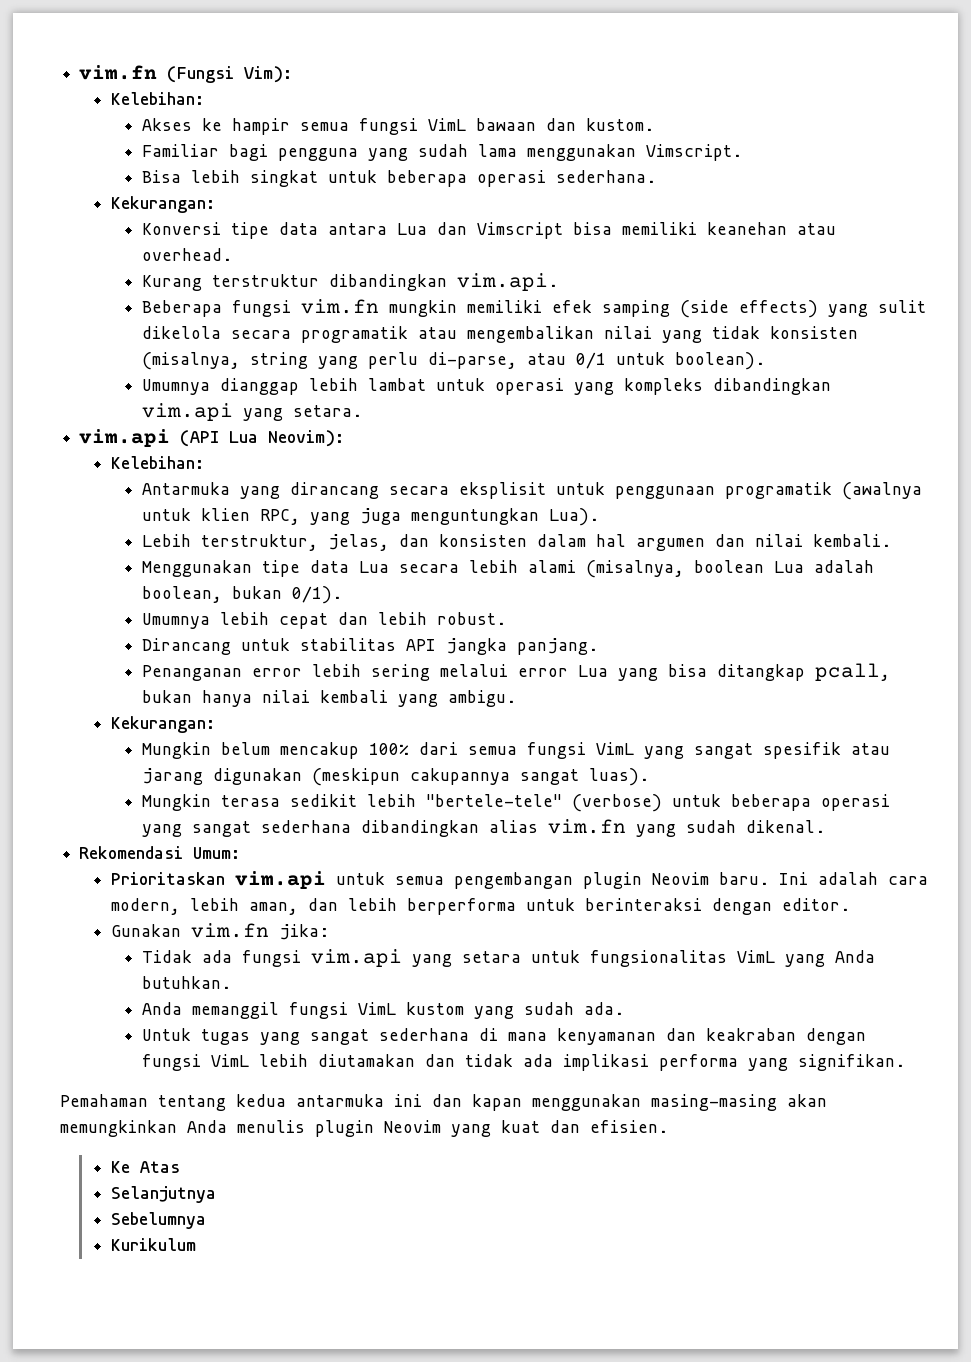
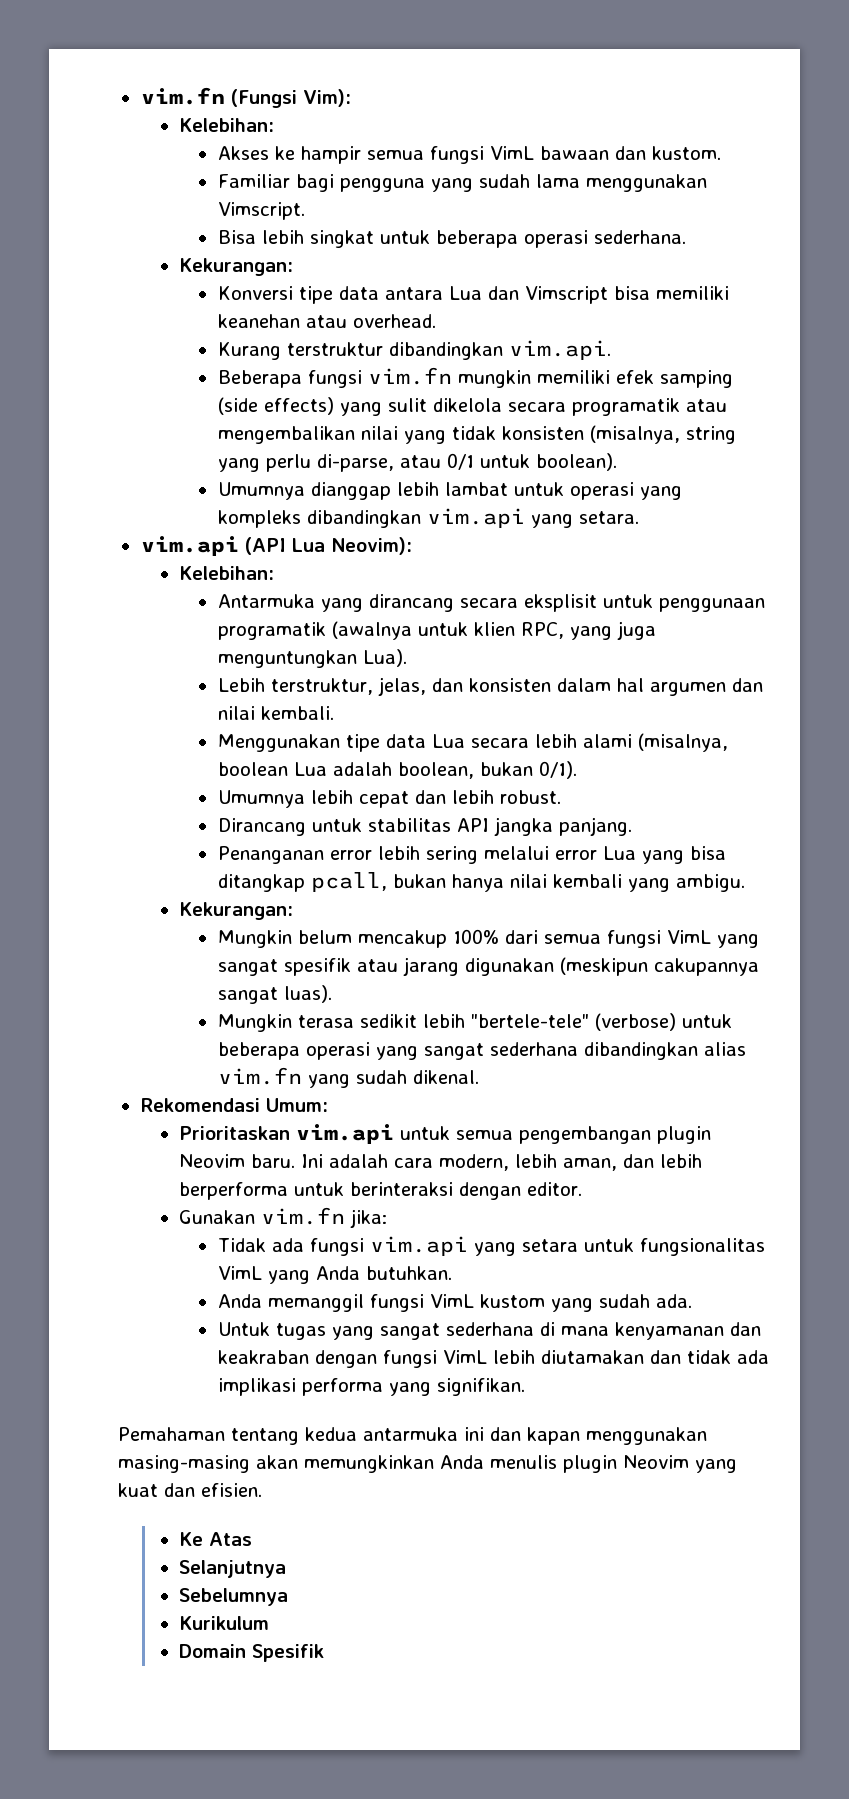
+ Domain Spesifik

